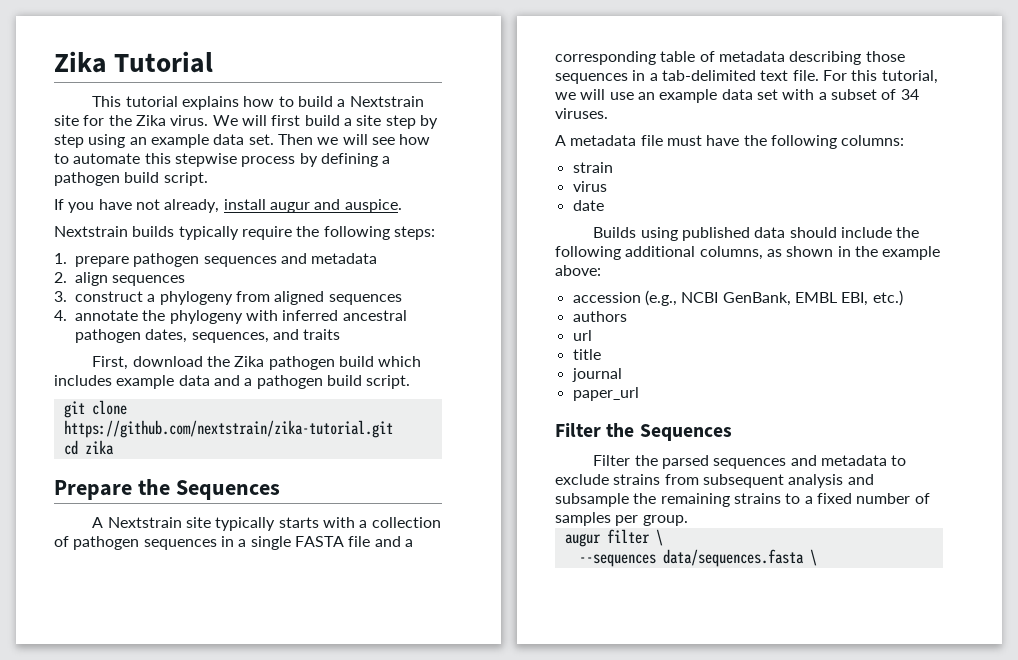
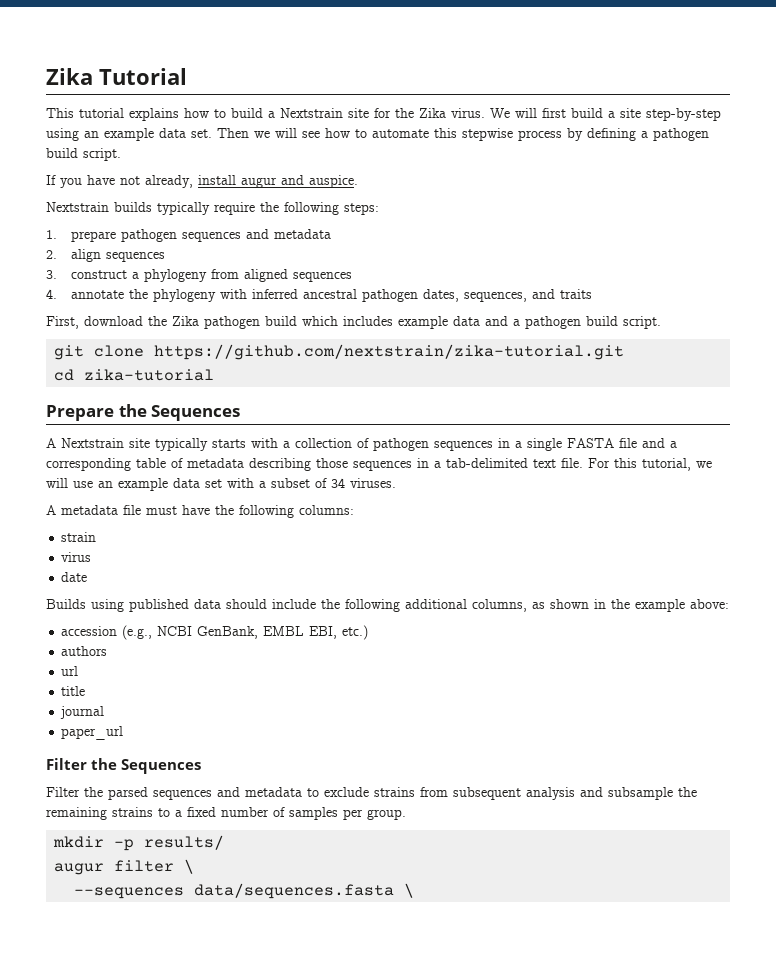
- We will first build a site step by step using an example data set.
+ We will first build a site step-by-step using an example data set.
- cd zika
+ cd zika-tutorial
+ mkdir -p results/

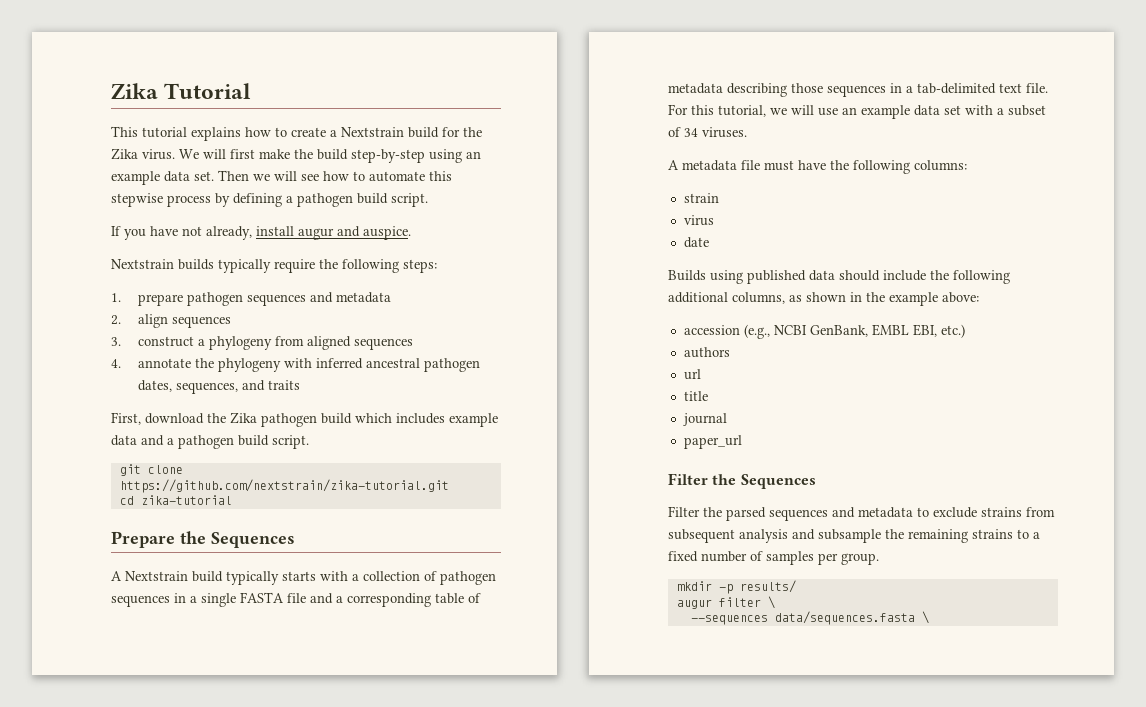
- This tutorial explains how to build a Nextstrain site for the Zika virus.
+ This tutorial explains how to create a Nextstrain build for the Zika virus.
- We will first build a site step-by-step using an example data set.
+ We will first make the build step-by-step using an example data set.
- A Nextstrain site typically starts with a collection of pathogen sequences in a single FASTA file and a corresponding table of metadata describing those sequences in a tab-delimited text file.
+ A Nextstrain build typically starts with a collection of pathogen sequences in a single FASTA file and a corresponding table of metadata describing those sequences in a tab-delimited text file.

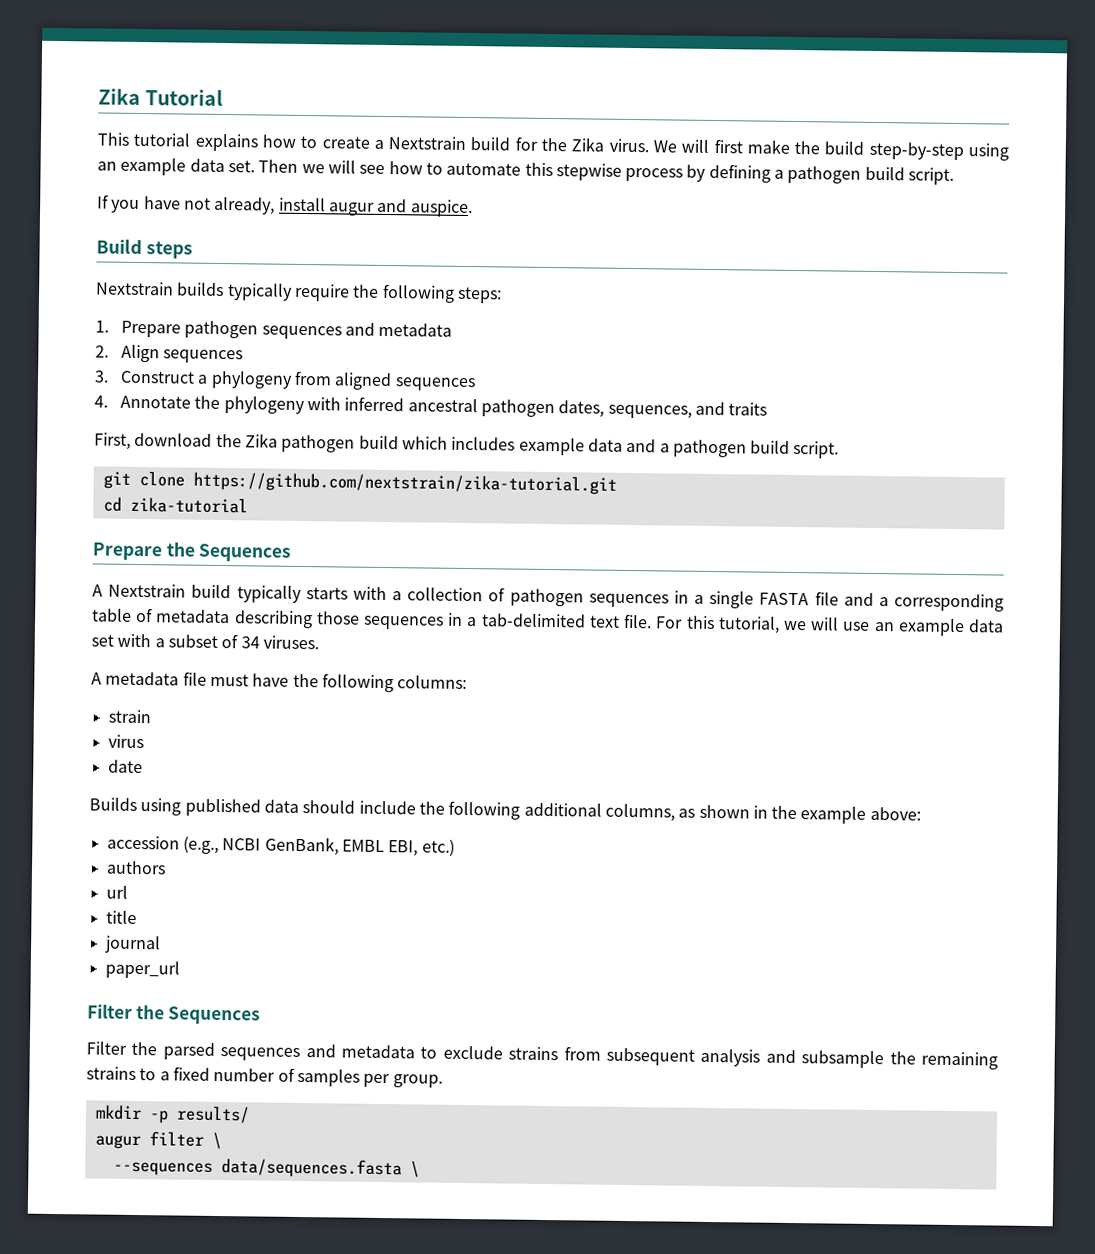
+ Build steps
- 1. prepare pathogen sequences and metadata
+ 1. Prepare pathogen sequences and metadata
- 2. align sequences
+ 2. Align sequences
- 3. construct a phylogeny from aligned sequences
+ 3. Construct a phylogeny from aligned sequences
- 4. annotate the phylogeny with inferred ancestral pathogen dates, sequences, and traits
+ 4. Annotate the phylogeny with inferred ancestral pathogen dates, sequences, and traits

